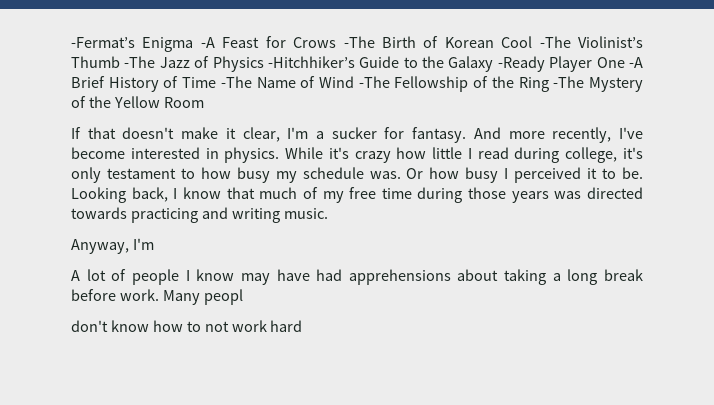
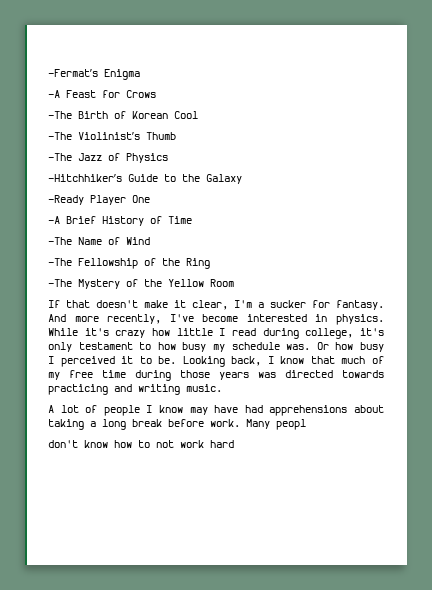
- -Fermat’s Enigma -A Feast for Crows -The Birth of Korean Cool -The Violinist’s Thumb -The Jazz of Physics -Hitchhiker’s Guide to the Galaxy -Ready Player One -A Brief History of Time -The Name of Wind -The Fellowship of the Ring -The Mystery of the Yellow Room
+ -Fermat’s Enigma
+ -A Feast for Crows
+ -The Birth of Korean Cool
+ -The Violinist’s Thumb
+ -The Jazz of Physics
+ -Hitchhiker’s Guide to the Galaxy
+ -Ready Player One
+ -A Brief History of Time
+ -The Name of Wind
+ -The Fellowship of the Ring
+ -The Mystery of the Yellow Room
- Anyway, I'm

